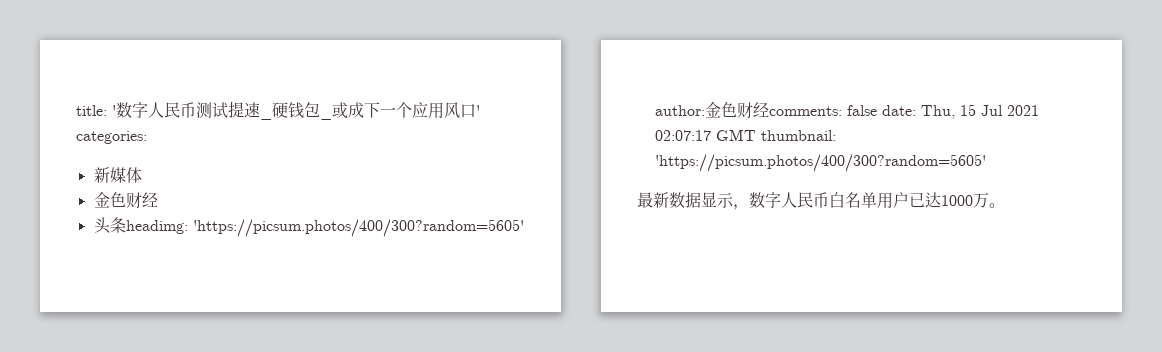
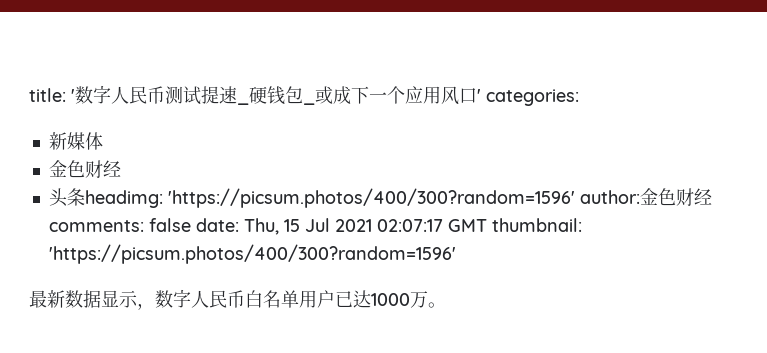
- 头条headimg: 'https://picsum.photos/400/300?random=5605' author:金色财经comments: false date: Thu, 15 Jul 2021 02:07:17 GMT thumbnail: 'https://picsum.photos/400/300?random=5605'
+ 头条headimg: 'https://picsum.photos/400/300?random=1596' author:金色财经comments: false date: Thu, 15 Jul 2021 02:07:17 GMT thumbnail: 'https://picsum.photos/400/300?random=1596'

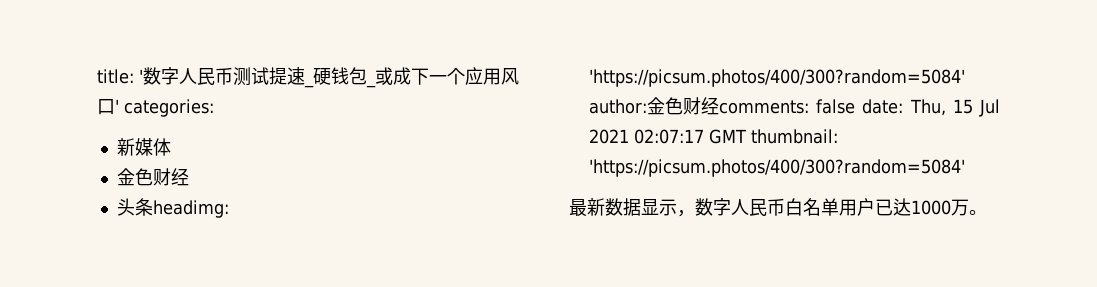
- 头条headimg: 'https://picsum.photos/400/300?random=1596' author:金色财经comments: false date: Thu, 15 Jul 2021 02:07:17 GMT thumbnail: 'https://picsum.photos/400/300?random=1596'
+ 头条headimg: 'https://picsum.photos/400/300?random=5084' author:金色财经comments: false date: Thu, 15 Jul 2021 02:07:17 GMT thumbnail: 'https://picsum.photos/400/300?random=5084'

